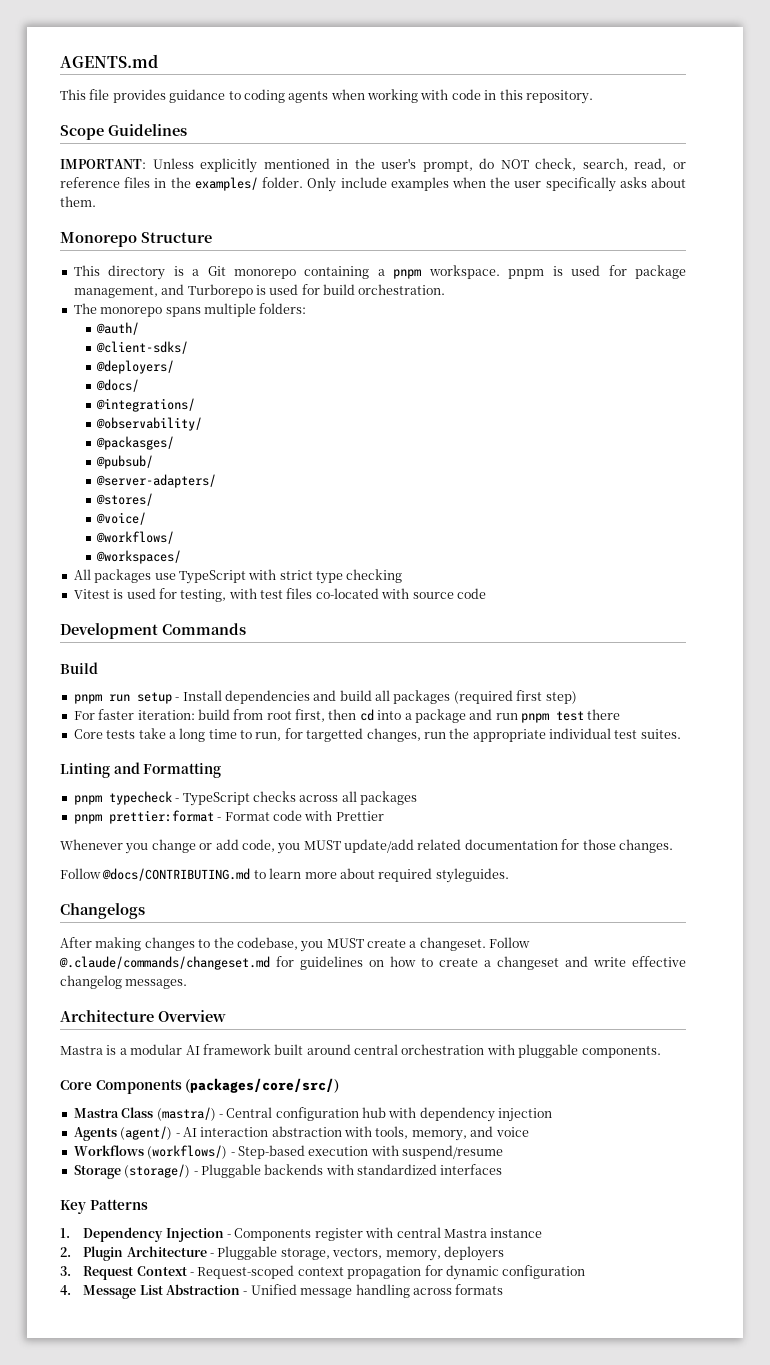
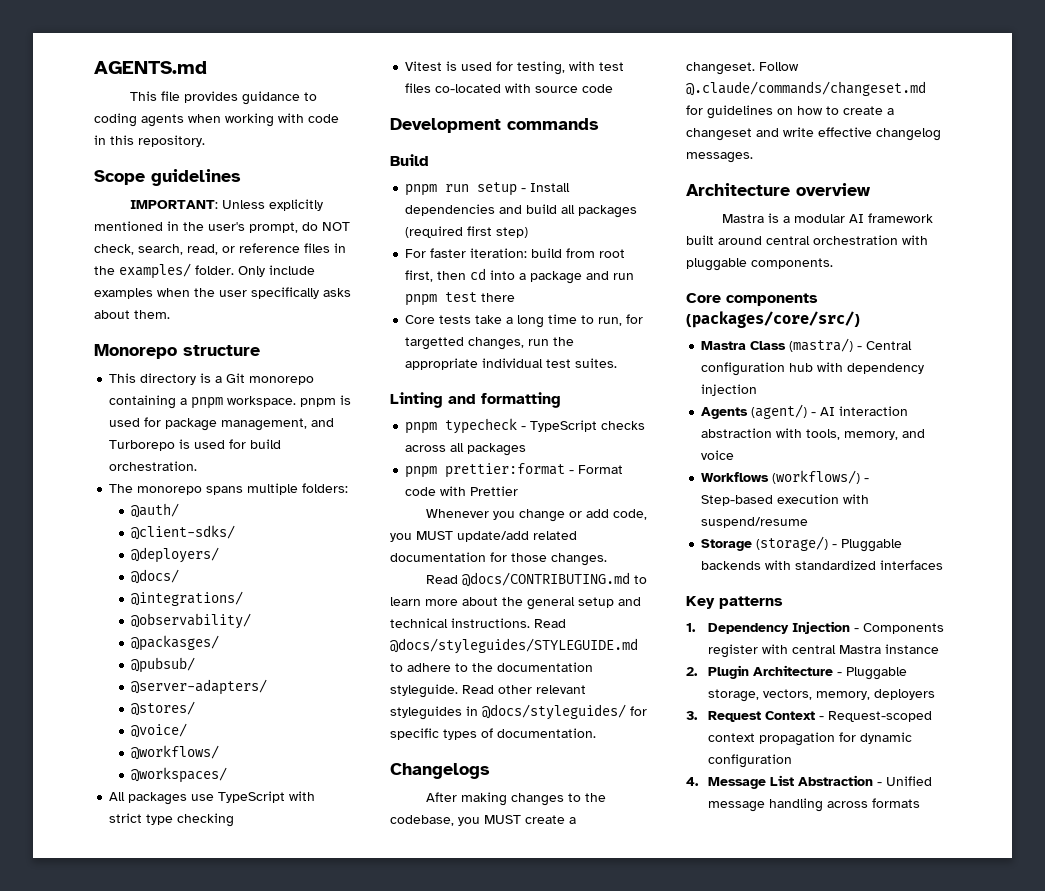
- Scope Guidelines
+ Scope guidelines
- Monorepo Structure
+ Monorepo structure
- Development Commands
+ Development commands
- Linting and Formatting
+ Linting and formatting
- Follow @docs/CONTRIBUTING.md to learn more about required styleguides.
+ Read @docs/CONTRIBUTING.md to learn more about the general setup and technical instructions. Read @docs/styleguides/STYLEGUIDE.md to adhere to the documentation styleguide. Read other relevant styleguides in @docs/styleguides/ for specific types of documentation.
- Architecture Overview
+ Architecture overview
- Core Components (packages/core/src/)
+ Core components (packages/core/src/)
- Key Patterns
+ Key patterns

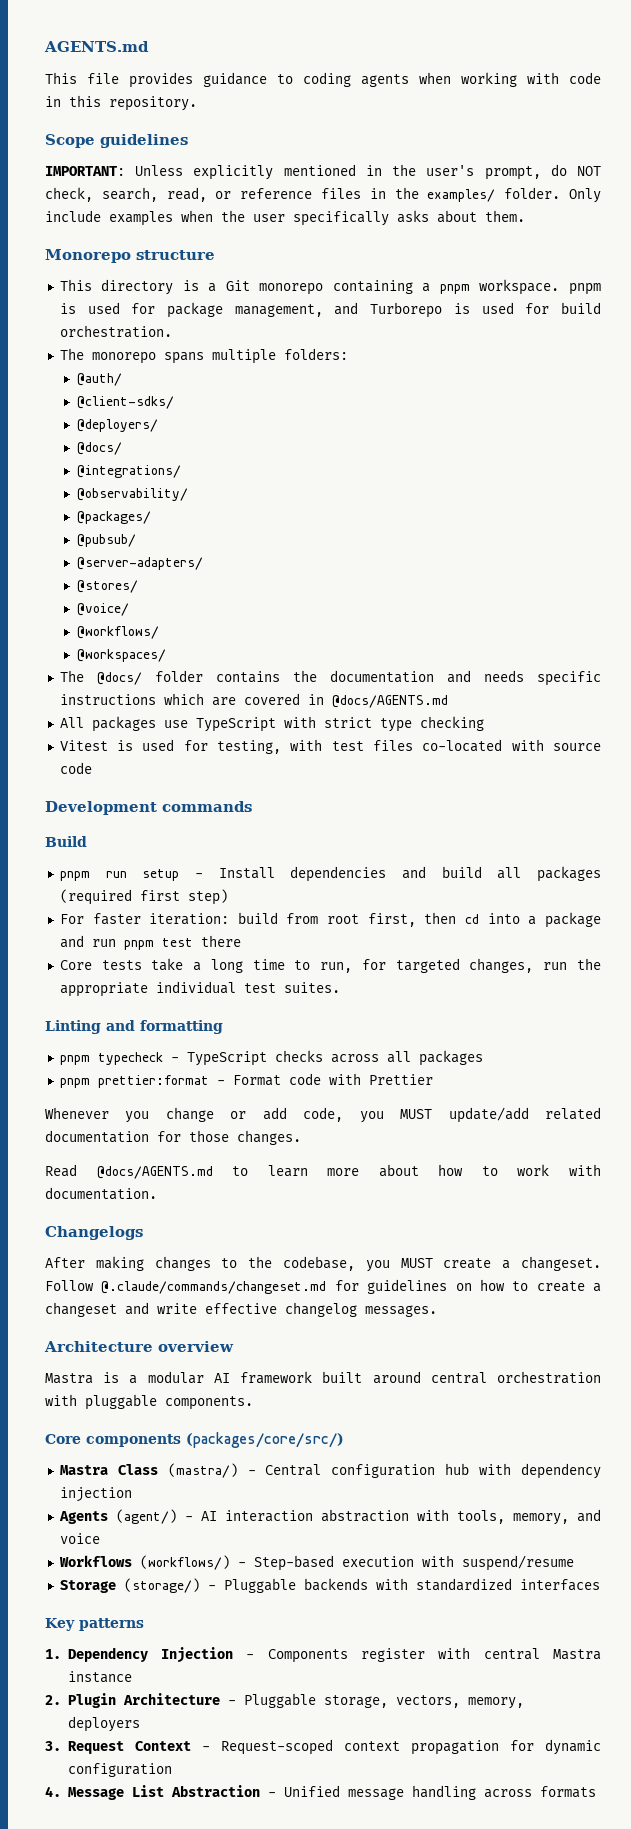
- @packasges/
+ @packages/
+ The @docs/ folder contains the documentation and needs specific instructions which are covered in @docs/AGENTS.md
- Core tests take a long time to run, for targetted changes, run the appropriate individual test suites.
+ Core tests take a long time to run, for targeted changes, run the appropriate individual test suites.
- Read @docs/CONTRIBUTING.md to learn more about the general setup and technical instructions. Read @docs/styleguides/STYLEGUIDE.md to adhere to the documentation styleguide. Read other relevant styleguides in @docs/styleguides/ for specific types of documentation.
+ Read @docs/AGENTS.md to learn more about how to work with documentation.

